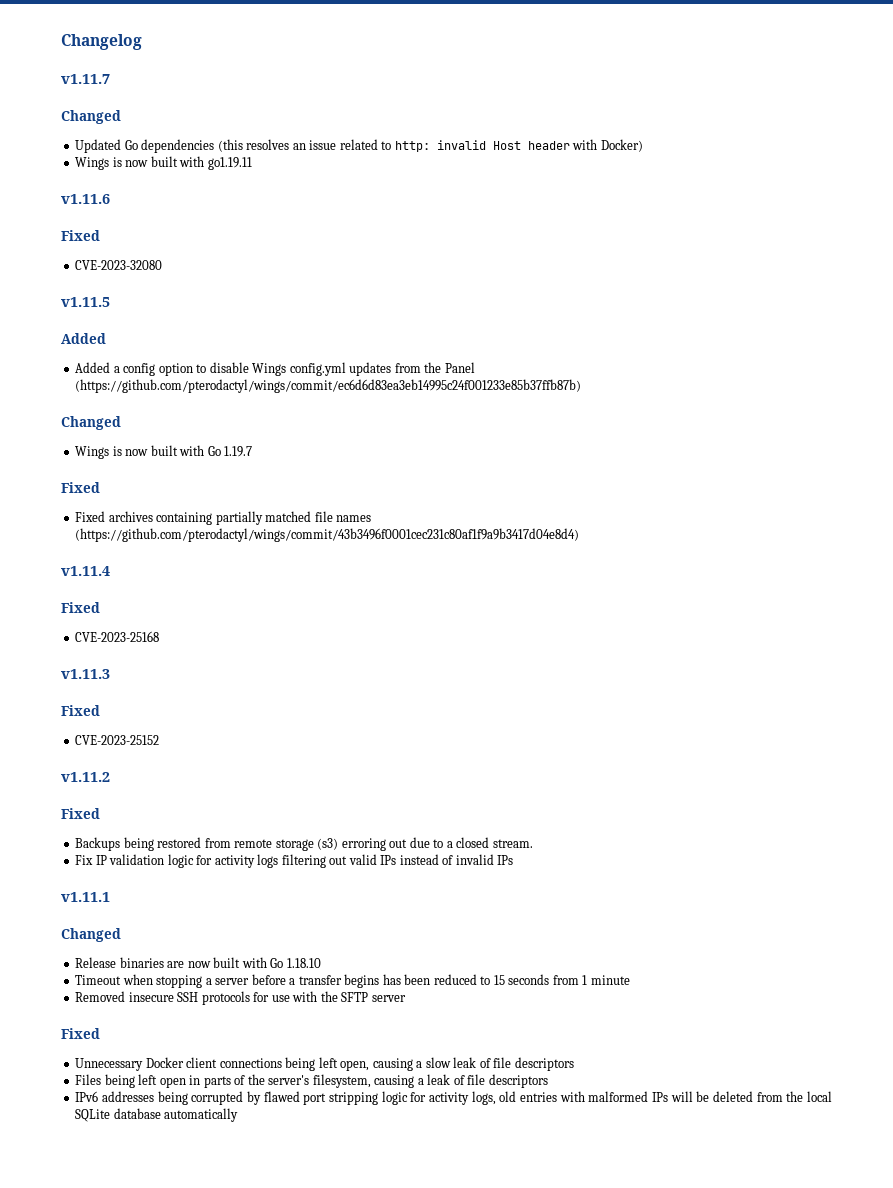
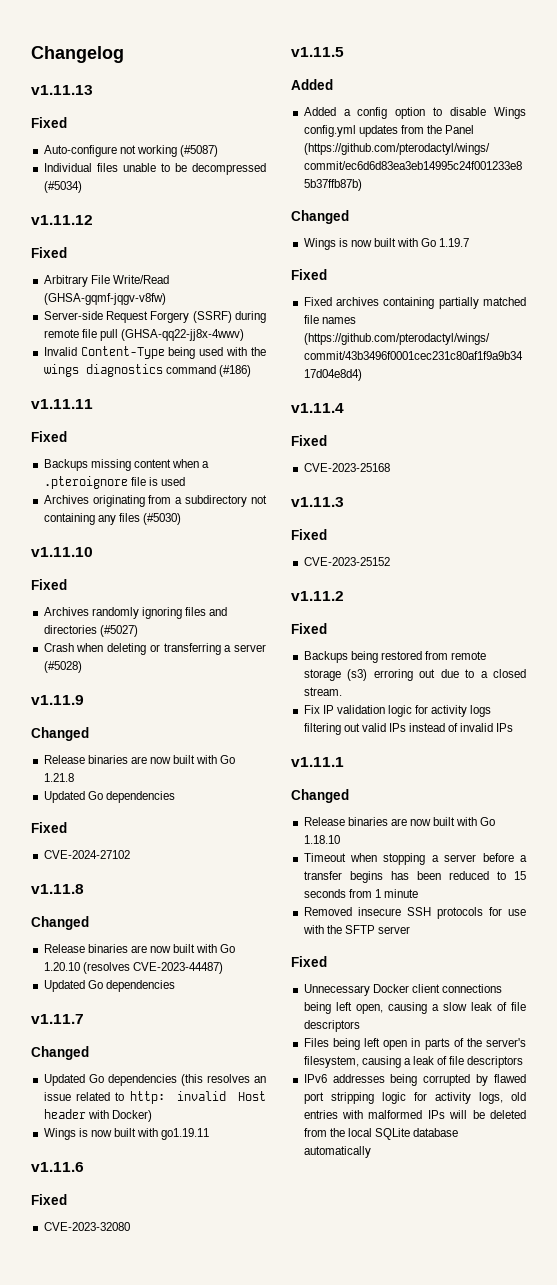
+ v1.11.13
+ Fixed
+ Auto-configure not working (#5087)
+ Individual files unable to be decompressed (#5034)
+ v1.11.12
+ Fixed
+ Arbitrary File Write/Read (GHSA-gqmf-jqgv-v8fw)
+ Server-side Request Forgery (SSRF) during remote file pull (GHSA-qq22-jj8x-4wwv)
+ Invalid Content-Type being used with the wings diagnostics command (#186)
+ v1.11.11
+ Fixed
+ Backups missing content when a .pteroignore file is used
+ Archives originating from a subdirectory not containing any files (#5030)
+ v1.11.10
+ Fixed
+ Archives randomly ignoring files and directories (#5027)
+ Crash when deleting or transferring a server (#5028)
+ v1.11.9
+ Changed
+ Release binaries are now built with Go 1.21.8
+ Updated Go dependencies
+ Fixed
+ CVE-2024-27102
+ v1.11.8
+ Changed
+ Release binaries are now built with Go 1.20.10 (resolves CVE-2023-44487)
+ Updated Go dependencies

